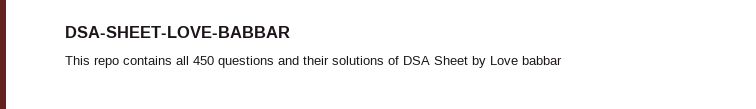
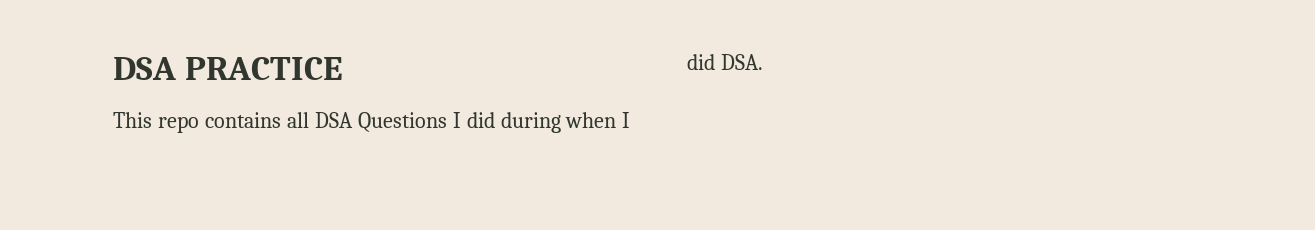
- DSA-SHEET-LOVE-BABBAR
+ DSA PRACTICE
- This repo contains all 450 questions and their solutions of DSA Sheet by Love babbar
+ This repo contains all DSA Questions I did during when I did DSA.

